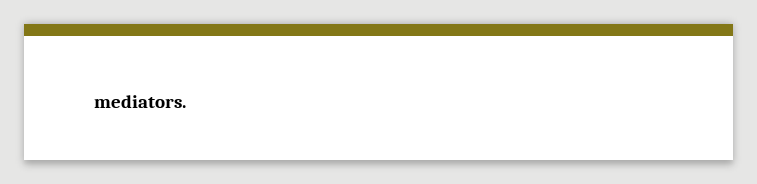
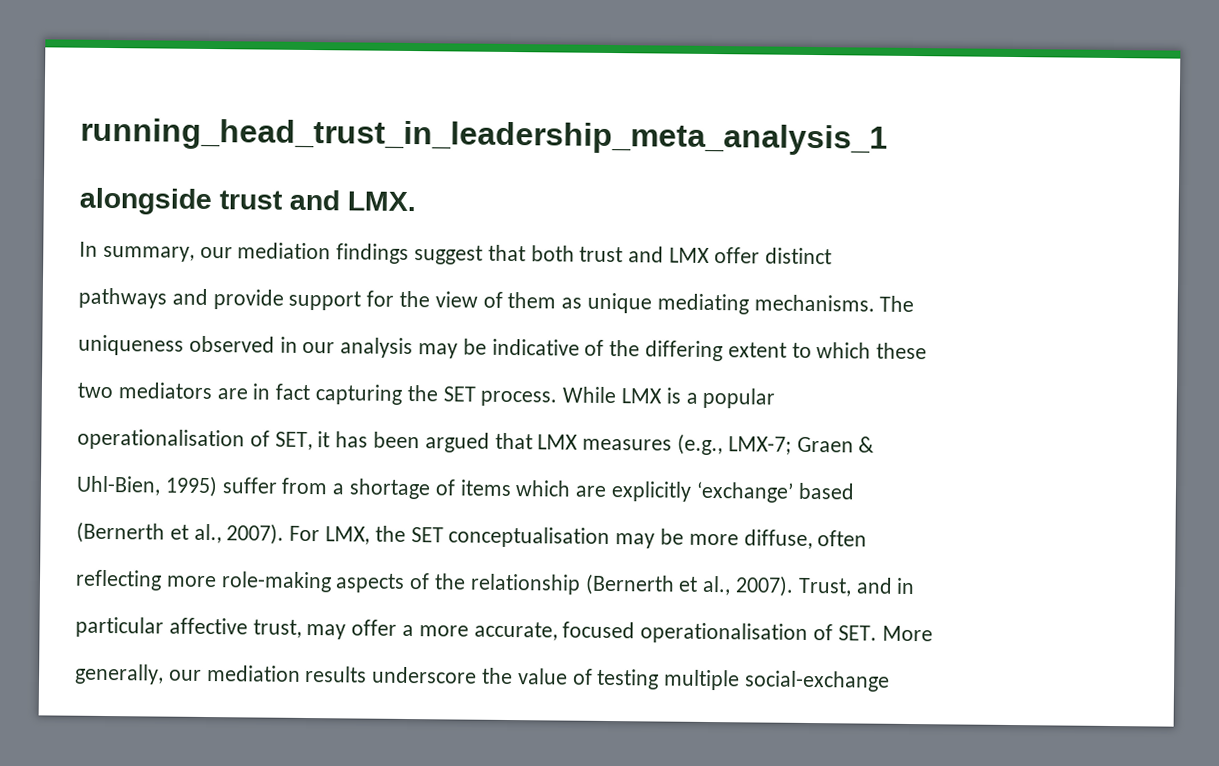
- mediators.
+ running_head_trust_in_leadership_meta_analysis_1
+ alongside trust and LMX.
+ In summary, our mediation findings suggest that both trust and LMX offer distinct
+ pathways and provide support for the view of them as unique mediating mechanisms. The
+ uniqueness observed in our analysis may be indicative of the differing extent to which these
+ two mediators are in fact capturing the SET process. While LMX is a popular
+ operationalisation of SET, it has been argued that LMX measures (e.g., LMX-7; Graen &
+ Uhl-Bien, 1995) suffer from a shortage of items which are explicitly ‘exchange’ based
+ (Bernerth et al., 2007). For LMX, the SET conceptualisation may be more diffuse, often
+ reflecting more role-making aspects of the relationship (Bernerth et al., 2007). Trust, and in
+ particular affective trust, may offer a more accurate, focused operationalisation of SET. More
+ generally, our mediation results underscore the value of testing multiple social-exchange

